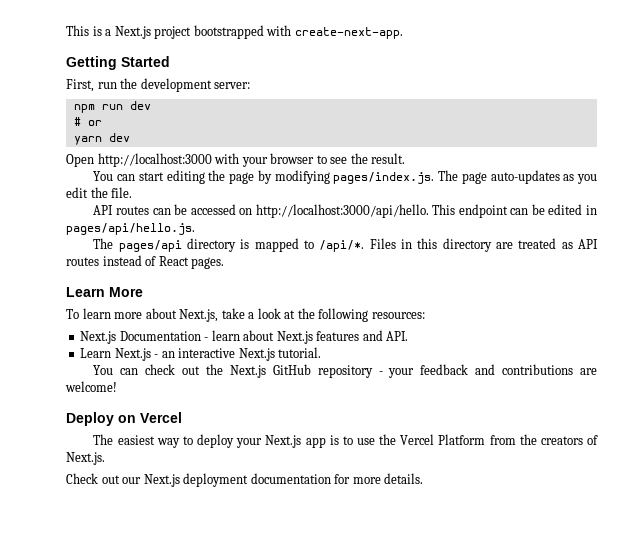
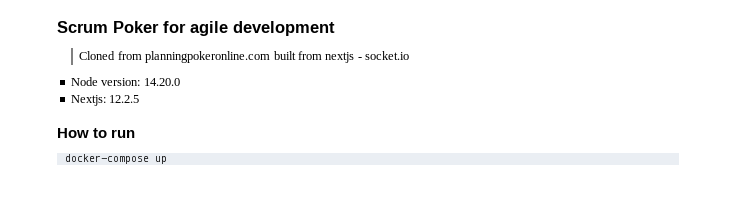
- This is a Next.js project bootstrapped with create-next-app.
- Getting Started
- First, run the development server:
- npm run dev
- # or
- yarn dev
- Open http://localhost:3000 with your browser to see the result.
- You can start editing the page by modifying pages/index.js. The page auto-updates as you edit the file.
- API routes can be accessed on http://localhost:3000/api/hello. This endpoint can be edited in pages/api/hello.js.
- The pages/api directory is mapped to /api/*. Files in this directory are treated as API routes instead of React pages.
- Learn More
- To learn more about Next.js, take a look at the following resources:
- Next.js Documentation - learn about Next.js features and API.
- Learn Next.js - an interactive Next.js tutorial.
- You can check out the Next.js GitHub repository - your feedback and contributions are welcome!
- Deploy on Vercel
- The easiest way to deploy your Next.js app is to use the Vercel Platform from the creators of Next.js.
- Check out our Next.js deployment documentation for more details.
+ Scrum Poker for agile development
+ Cloned from planningpokeronline.com built from nextjs - socket.io
+ Node version: 14.20.0
+ Nextjs: 12.2.5
+ How to run
+ docker-compose up

